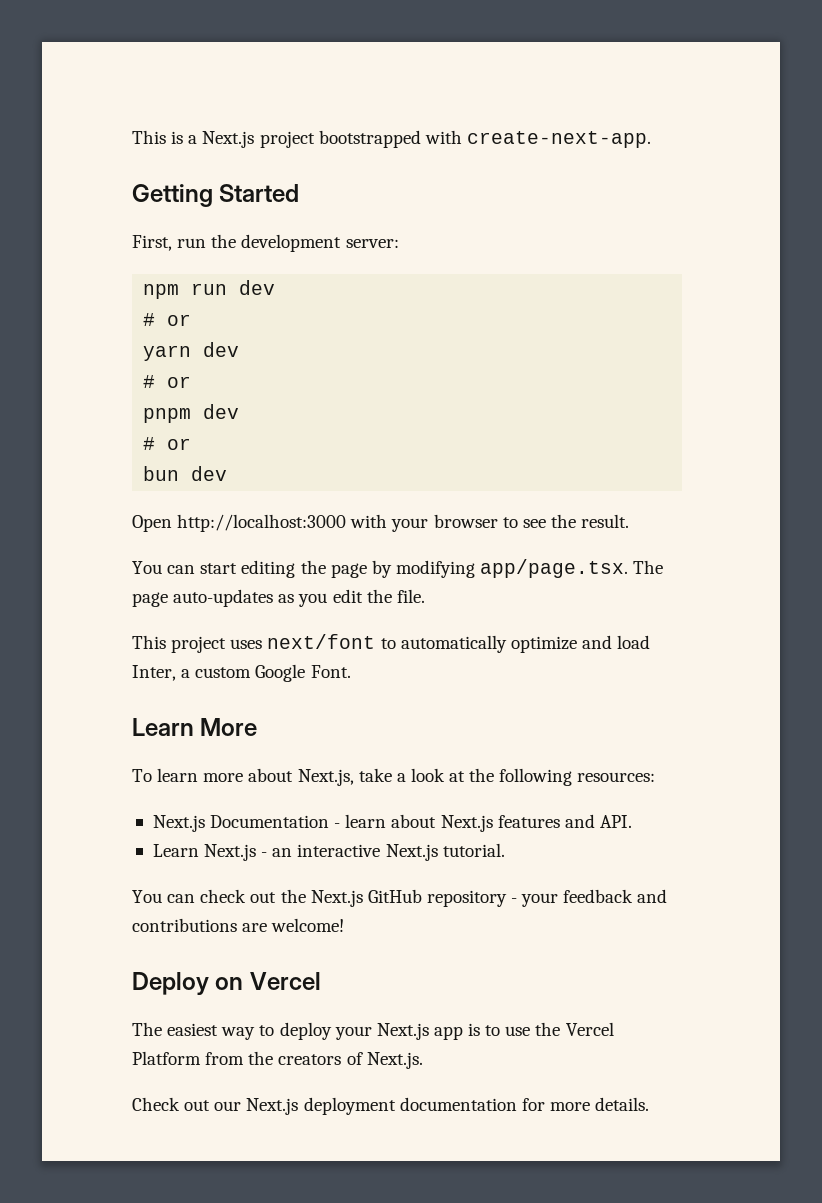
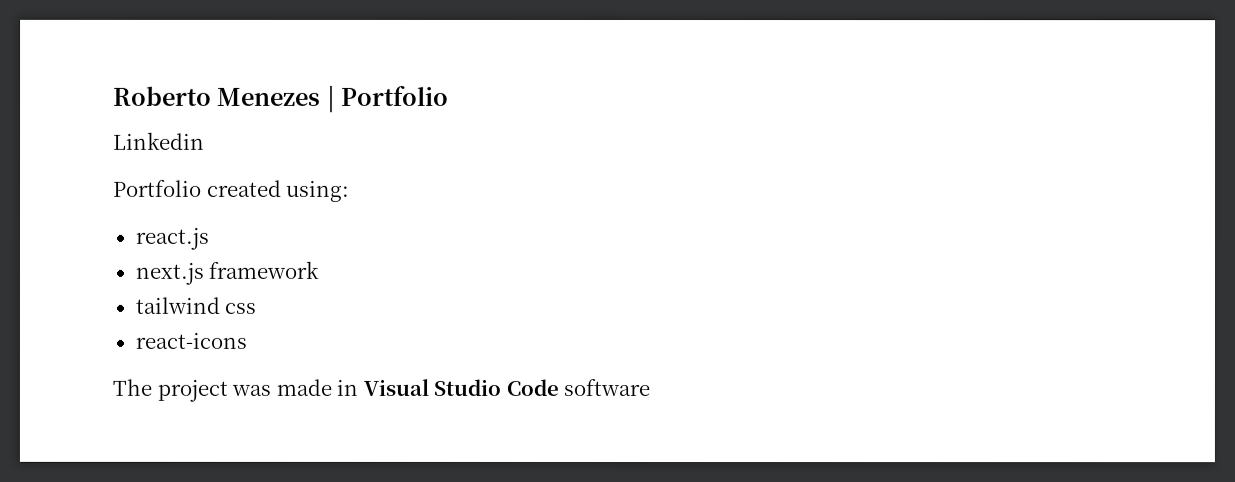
- This is a Next.js project bootstrapped with create-next-app.
- Getting Started
- First, run the development server:
- npm run dev
- # or
- yarn dev
- # or
- pnpm dev
- # or
- bun dev
- Open http://localhost:3000 with your browser to see the result.
- You can start editing the page by modifying app/page.tsx. The page auto-updates as you edit the file.
- This project uses next/font to automatically optimize and load Inter, a custom Google Font.
- Learn More
- To learn more about Next.js, take a look at the following resources:
- Next.js Documentation - learn about Next.js features and API.
- Learn Next.js - an interactive Next.js tutorial.
- You can check out the Next.js GitHub repository - your feedback and contributions are welcome!
- Deploy on Vercel
- The easiest way to deploy your Next.js app is to use the Vercel Platform from the creators of Next.js.
- Check out our Next.js deployment documentation for more details.
+ Roberto Menezes | Portfolio
+ Linkedin
+ Portfolio created using:
+ react.js
+ next.js framework
+ tailwind css
+ react-icons
+ The project was made in Visual Studio Code software

